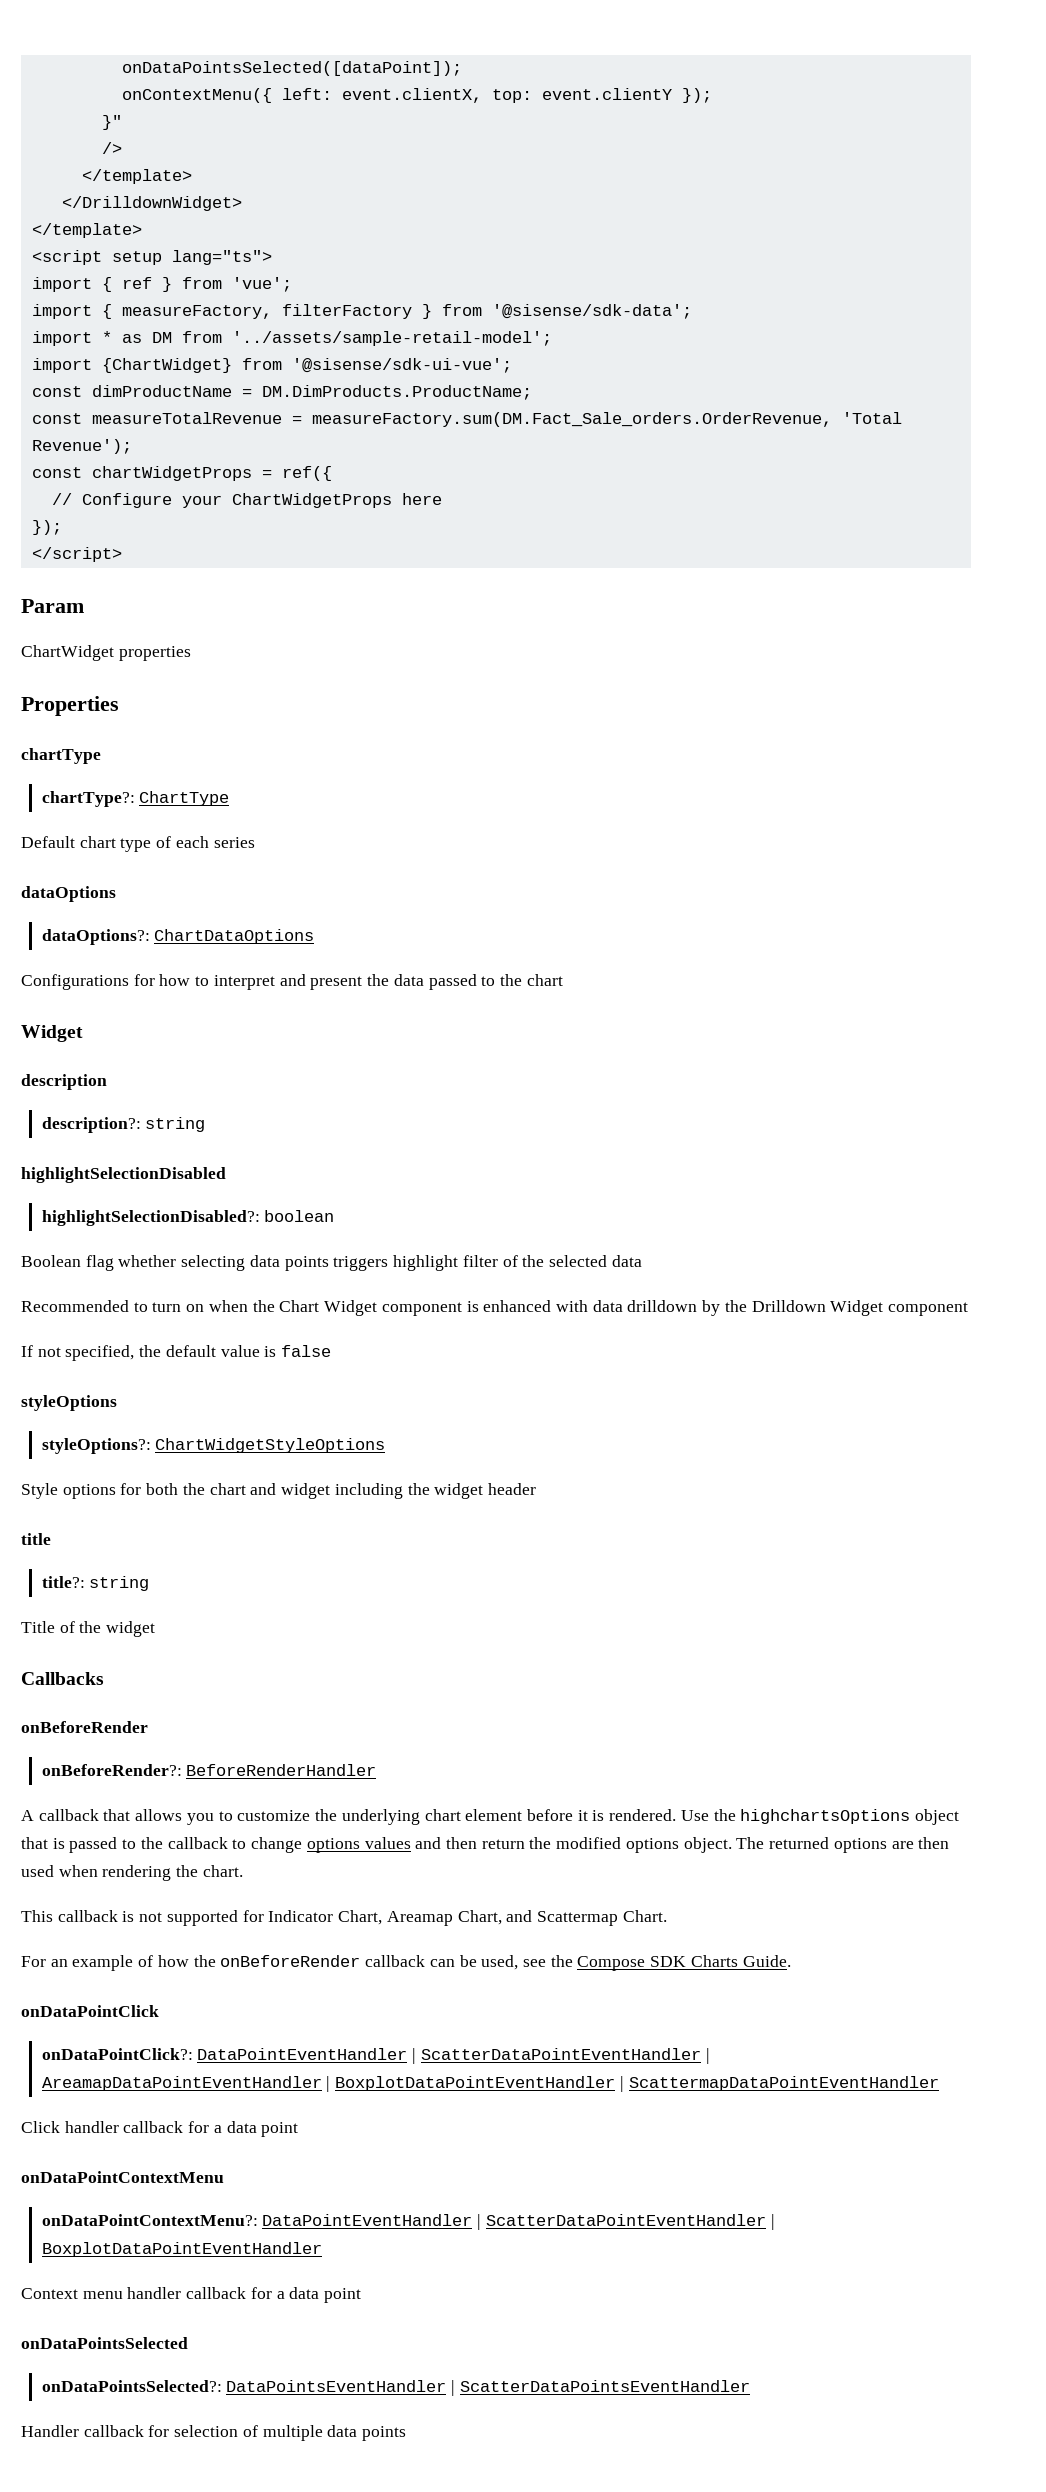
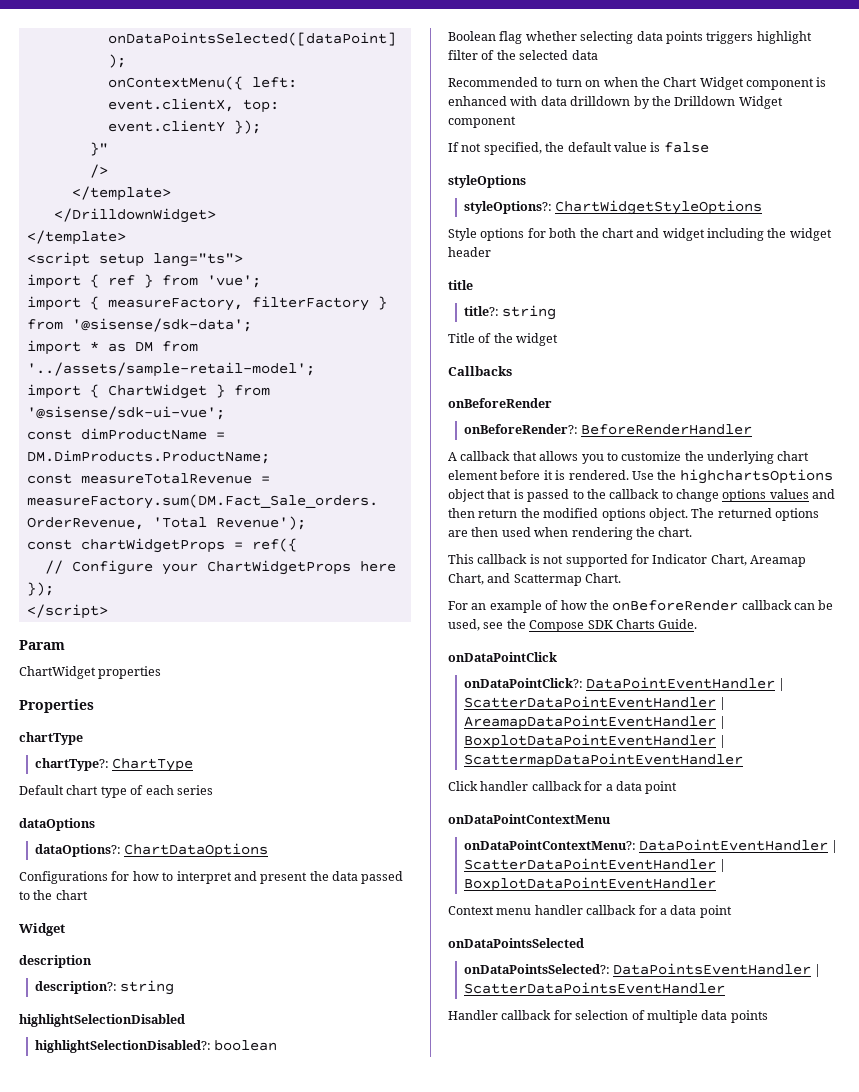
- import {ChartWidget} from '@sisense/sdk-ui-vue';
+ import { ChartWidget } from '@sisense/sdk-ui-vue';

